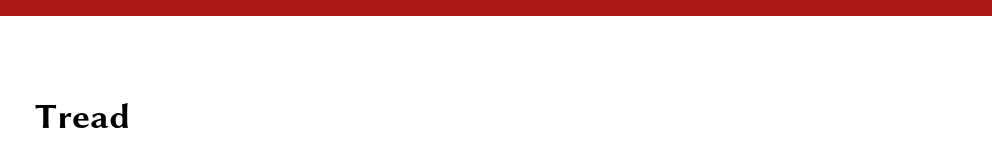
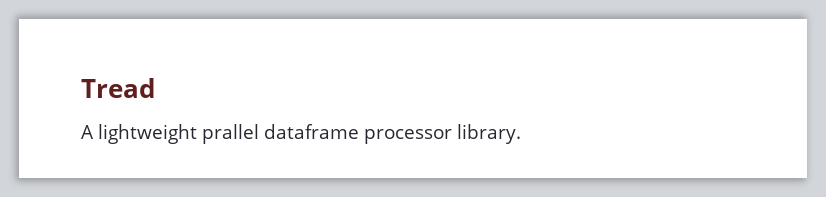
+ A lightweight prallel dataframe processor library.

